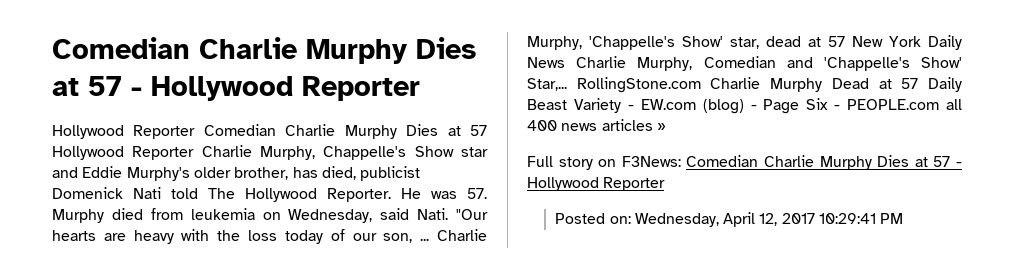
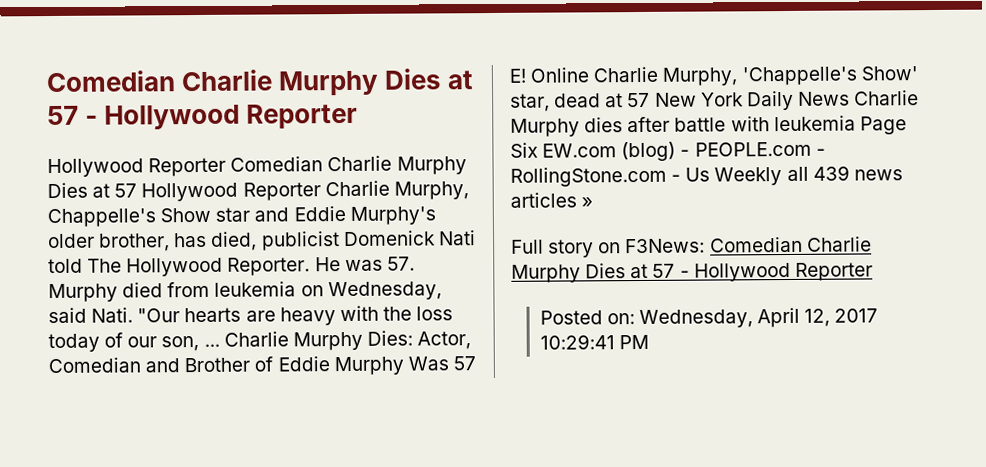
- Charlie Murphy, 'Chappelle's Show' star, dead at 57 New York Daily News Charlie Murphy, Comedian and 'Chappelle's Show' Star,... RollingStone.com Charlie Murphy Dead at 57 Daily Beast Variety - EW.com (blog) - Page Six - PEOPLE.com all 400 news articles »
+ Charlie Murphy Dies: Actor, Comedian and Brother of Eddie Murphy Was 57 E! Online Charlie Murphy, 'Chappelle's Show' star, dead at 57 New York Daily News Charlie Murphy dies after battle with leukemia Page Six EW.com (blog) - PEOPLE.com - RollingStone.com - Us Weekly all 439 news articles »

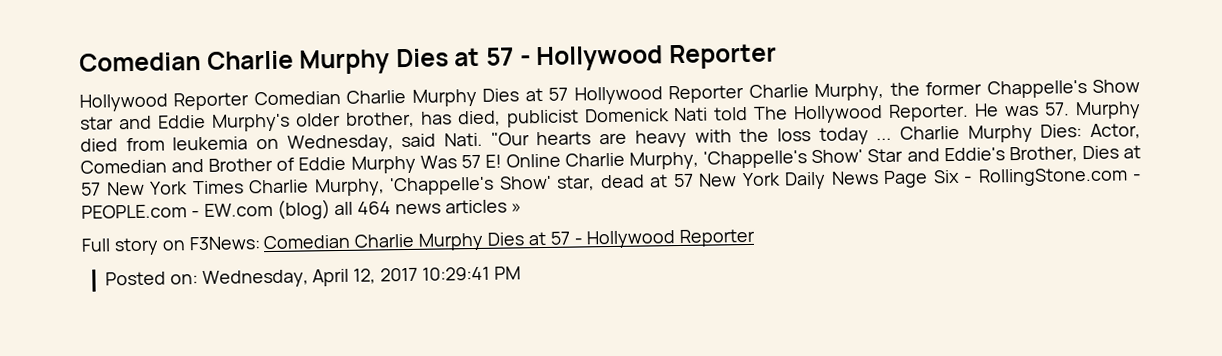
- Hollywood Reporter Comedian Charlie Murphy Dies at 57 Hollywood Reporter Charlie Murphy, Chappelle's Show star and Eddie Murphy's older brother, has died, publicist Domenick Nati told The Hollywood Reporter.
+ Hollywood Reporter Comedian Charlie Murphy Dies at 57 Hollywood Reporter Charlie Murphy, the former Chappelle's Show star and Eddie Murphy's older brother, has died, publicist Domenick Nati told The Hollywood Reporter.
- "Our hearts are heavy with the loss today of our son, ...
+ "Our hearts are heavy with the loss today ...
- Online Charlie Murphy, 'Chappelle's Show' star, dead at 57 New York Daily News Charlie Murphy dies after battle with leukemia Page Six EW.com (blog) - PEOPLE.com - RollingStone.com - Us Weekly all 439 news articles »
+ Online Charlie Murphy, 'Chappelle's Show' Star and Eddie's Brother, Dies at 57 New York Times Charlie Murphy, 'Chappelle's Show' star, dead at 57 New York Daily News Page Six - RollingStone.com - PEOPLE.com - EW.com (blog) all 464 news articles »

